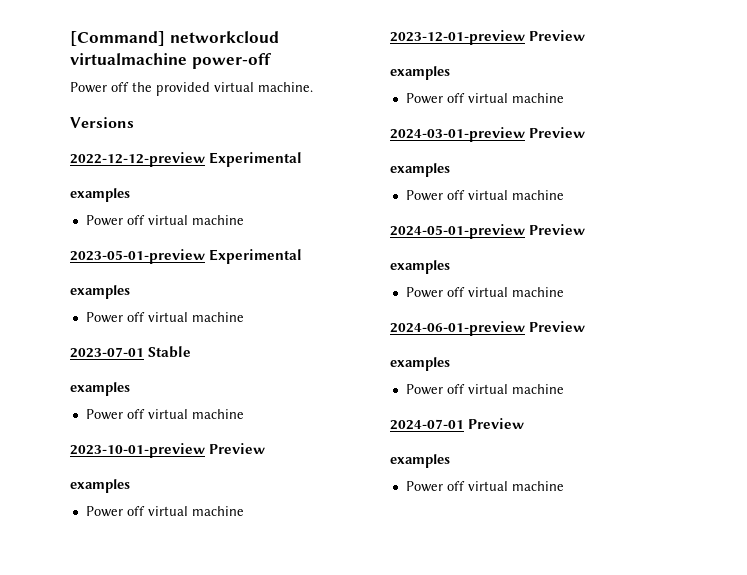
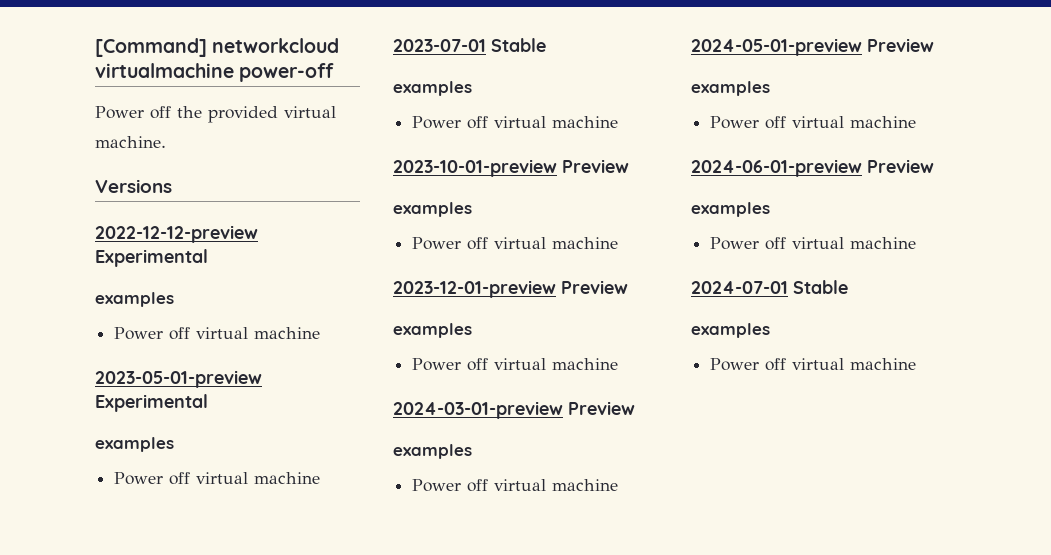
- 2024-07-01 Preview
+ 2024-07-01 Stable

